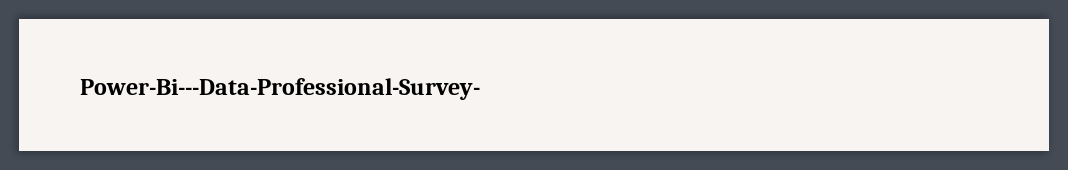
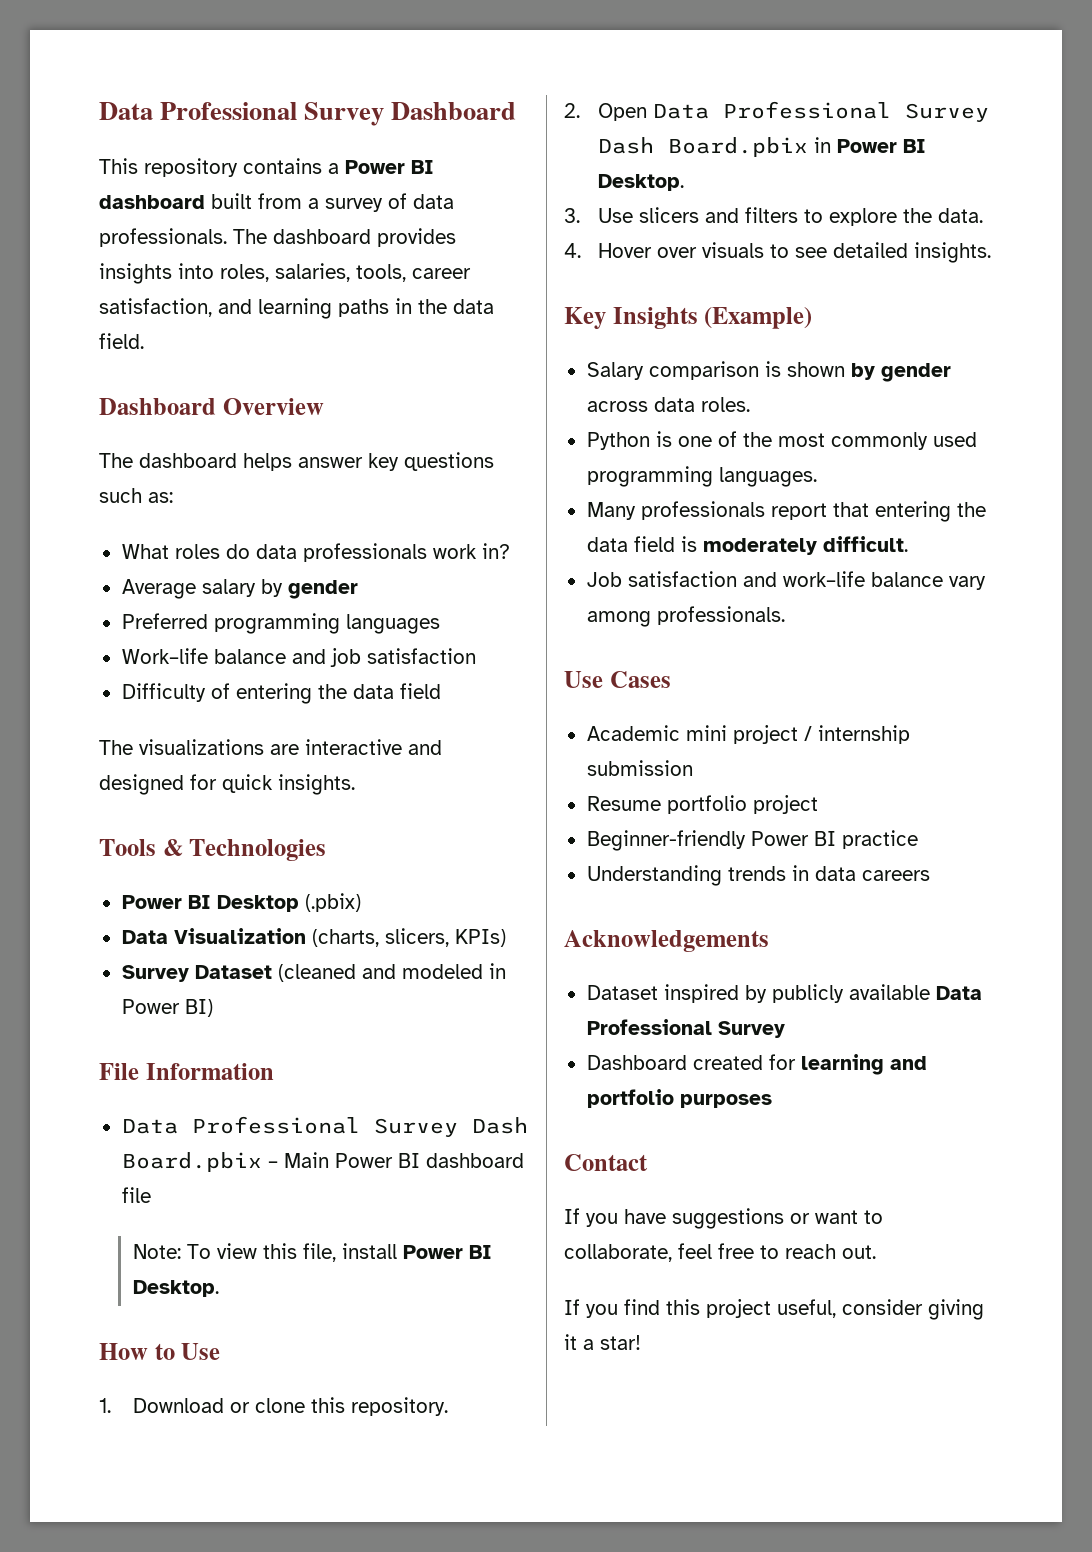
- Power-Bi---Data-Professional-Survey-
+ Data Professional Survey Dashboard
+ This repository contains a Power BI dashboard built from a survey of data professionals. The dashboard provides insights into roles, salaries, tools, career satisfaction, and learning paths in the data field.
+ Dashboard Overview
+ The dashboard helps answer key questions such as:
+ What roles do data professionals work in?
+ Average salary by gender
+ Preferred programming languages
+ Work–life balance and job satisfaction
+ Difficulty of entering the data field
+ The visualizations are interactive and designed for quick insights.
+ Tools & Technologies
+ Power BI Desktop (.pbix)
+ Data Visualization (charts, slicers, KPIs)
+ Survey Dataset (cleaned and modeled in Power BI)
+ File Information
+ Data Professional Survey Dash Board.pbix – Main Power BI dashboard file
+ Note: To view this file, install Power BI Desktop.
+ How to Use
+ 1. Download or clone this repository.
+ 2. Open Data Professional Survey Dash Board.pbix in Power BI Desktop.
+ 3. Use slicers and filters to explore the data.
+ 4. Hover over visuals to see detailed insights.
+ Key Insights (Example)
+ Salary comparison is shown by gender across data roles.
+ Python is one of the most commonly used programming languages.
+ Many professionals report that entering the data field is moderately difficult.
+ Job satisfaction and work–life balance vary among professionals.
+ Use Cases
+ Academic mini project / internship submission
+ Resume portfolio project
+ Beginner-friendly Power BI practice
+ Understanding trends in data careers
+ Acknowledgements
+ Dataset inspired by publicly available Data Professional Survey
+ Dashboard created for learning and portfolio purposes
+ Contact
+ If you have suggestions or want to collaborate, feel free to reach out.
+ If you find this project useful, consider giving it a star!

